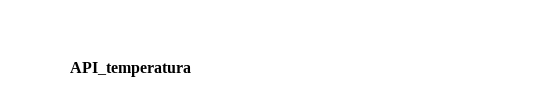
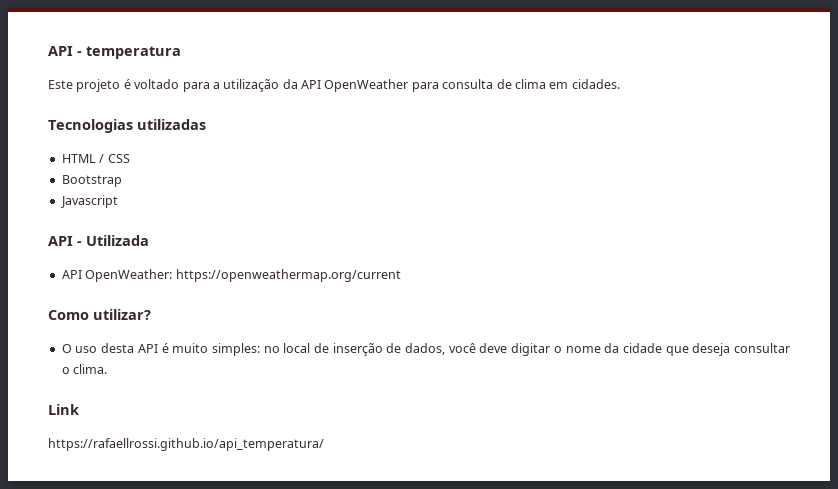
- API_temperatura
+ API - temperatura
+ Este projeto é voltado para a utilização da API OpenWeather para consulta de clima em cidades.
+ Tecnologias utilizadas
+ HTML / CSS
+ Bootstrap
+ Javascript
+ API - Utilizada
+ API OpenWeather: https://openweathermap.org/current
+ Como utilizar?
+ O uso desta API é muito simples: no local de inserção de dados, você deve digitar o nome da cidade que deseja consultar o clima.
+ Link
+ https://rafaellrossi.github.io/api_temperatura/

